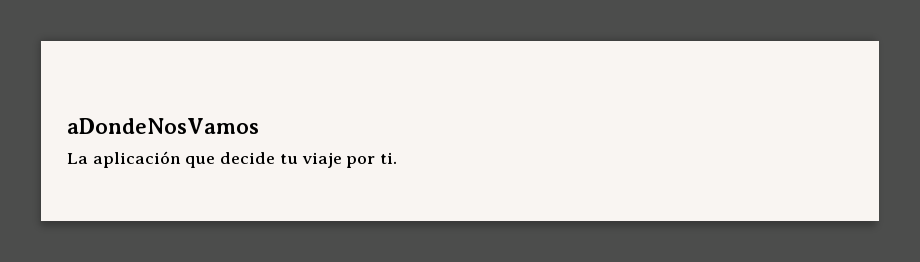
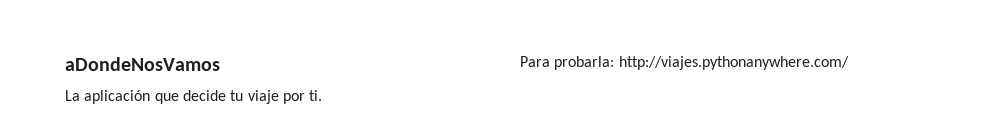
+ Para probarla: http://viajes.pythonanywhere.com/

